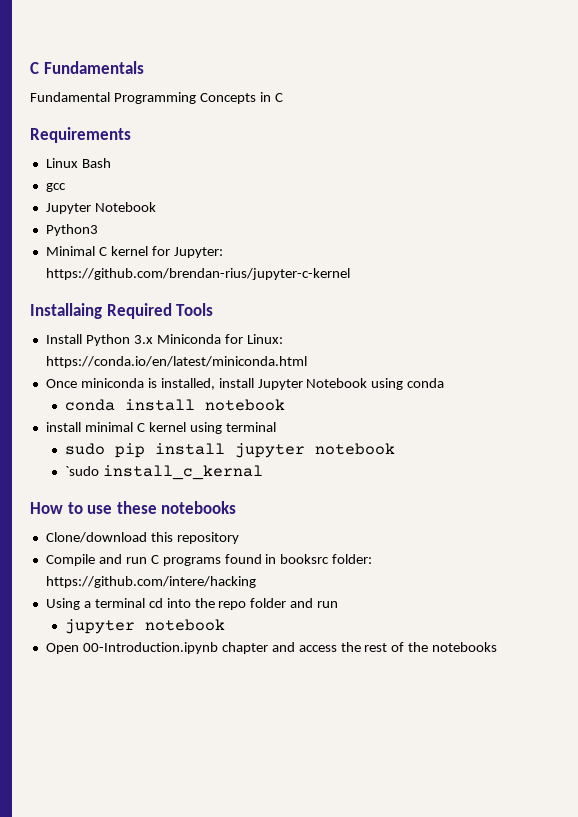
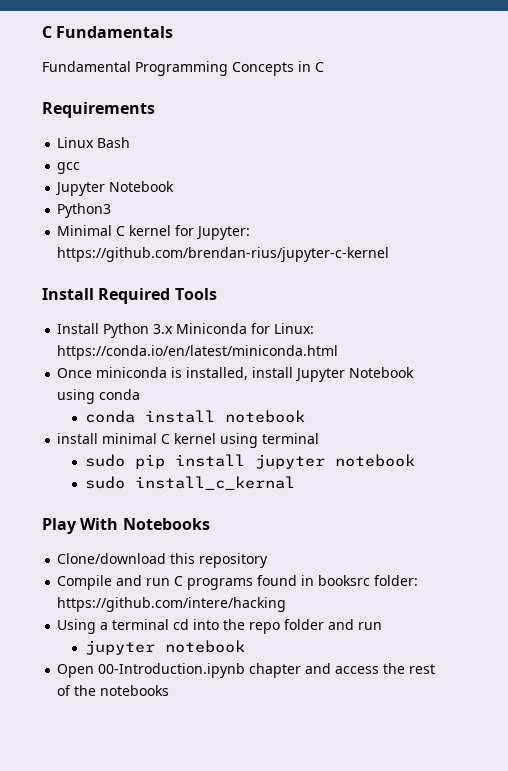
- Installaing Required Tools
+ Install Required Tools
- `sudo install_c_kernal
+ sudo install_c_kernal
- How to use these notebooks
+ Play With Notebooks

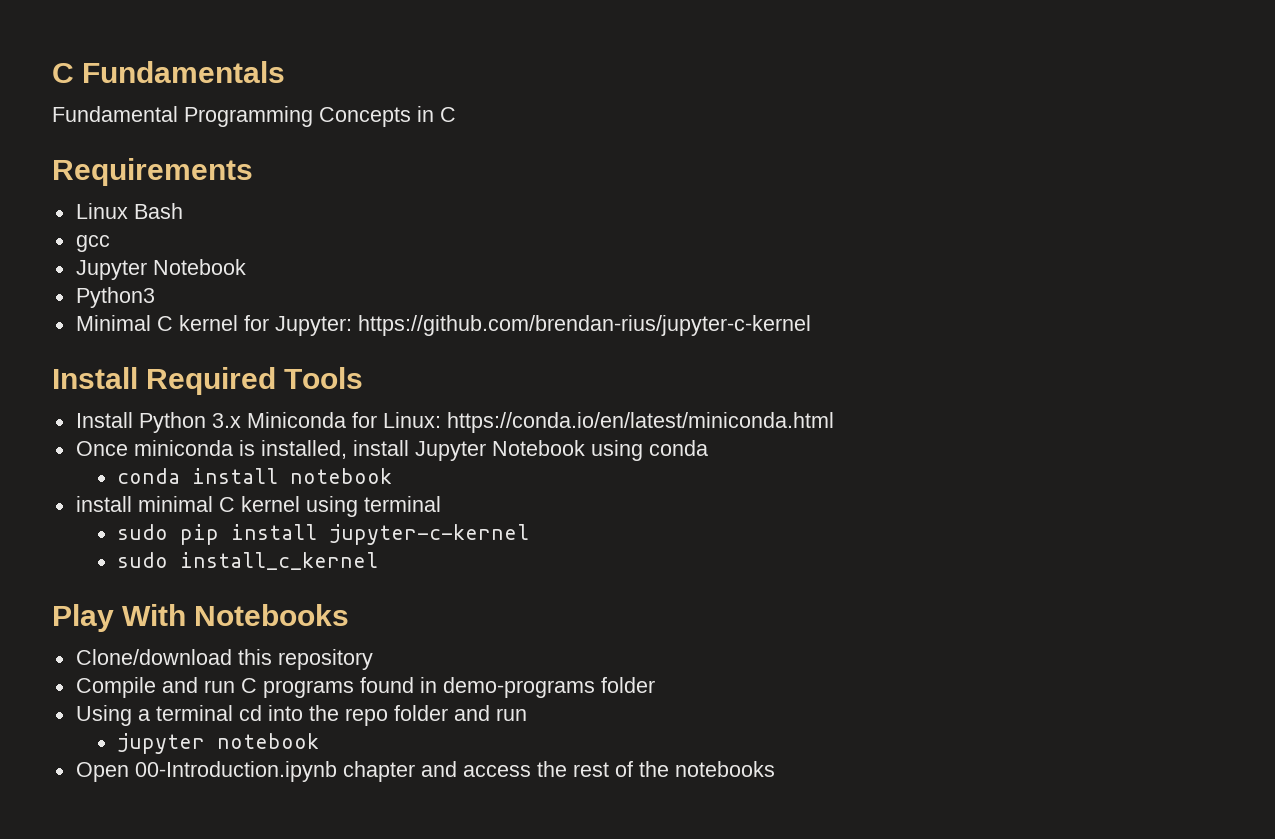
- sudo pip install jupyter notebook
- sudo install_c_kernal
+ sudo pip install jupyter-c-kernel
+ sudo install_c_kernel
- Compile and run C programs found in booksrc folder: https://github.com/intere/hacking
+ Compile and run C programs found in demo-programs folder

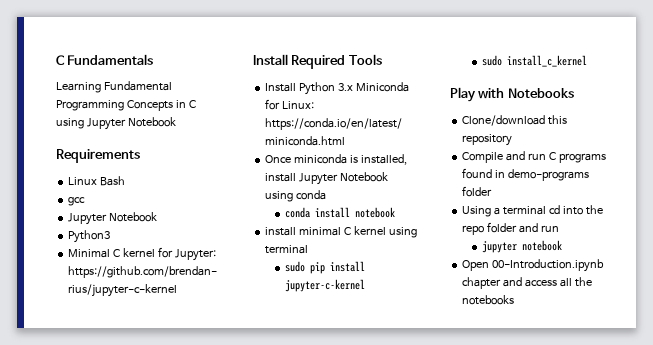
- Fundamental Programming Concepts in C
+ Learning Fundamental Programming Concepts in C using Jupyter Notebook
- Play With Notebooks
+ Play with Notebooks
- Open 00-Introduction.ipynb chapter and access the rest of the notebooks
+ Open 00-Introduction.ipynb chapter and access all the notebooks

